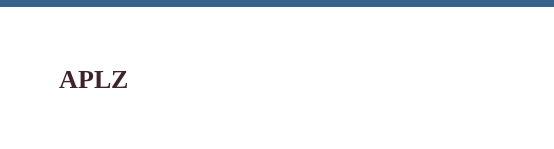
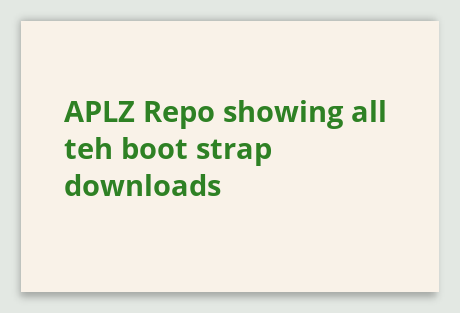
- APLZ
+ APLZ Repo showing all teh boot strap downloads

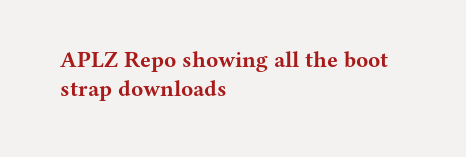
- APLZ Repo showing all teh boot strap downloads
+ APLZ Repo showing all the boot strap downloads

